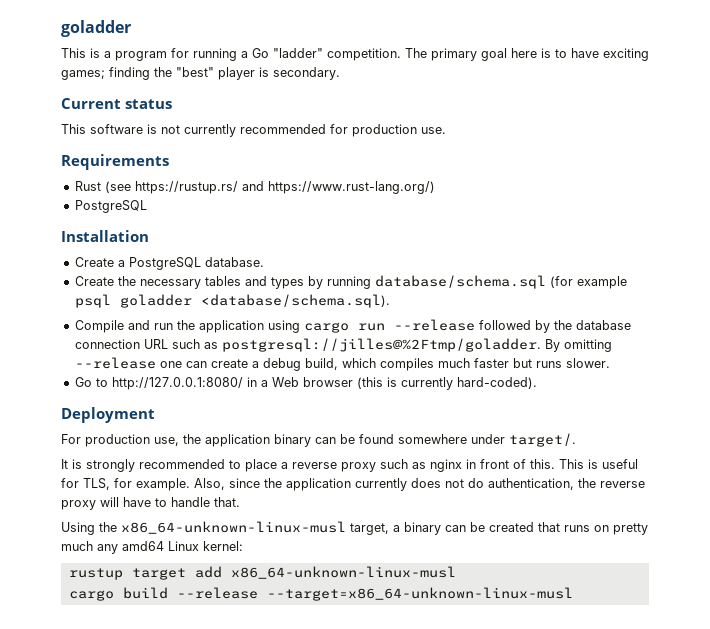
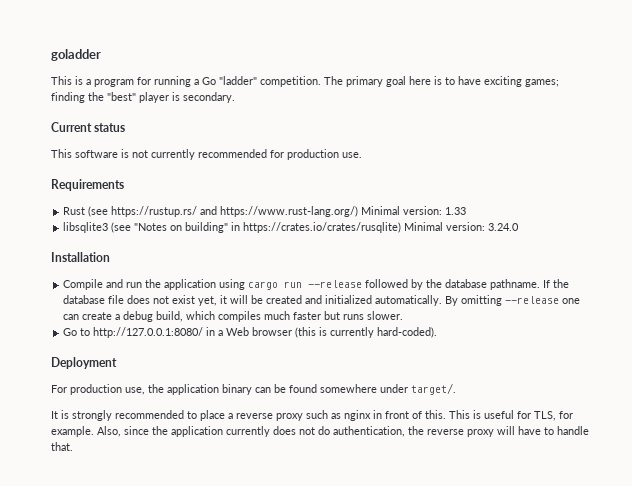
- Rust (see https://rustup.rs/ and https://www.rust-lang.org/)
- PostgreSQL
+ Rust (see https://rustup.rs/ and https://www.rust-lang.org/) Minimal version: 1.33
+ libsqlite3 (see "Notes on building" in https://crates.io/crates/rusqlite) Minimal version: 3.24.0
  Installation
- Create a PostgreSQL database.
- Create the necessary tables and types by running database/schema.sql (for example psql goladder <database/schema.sql).
- Compile and run the application using cargo run --release followed by the database connection URL such as postgresql://jilles@%2Ftmp/goladder.
+ Compile and run the application using cargo run --release followed by the database pathname. If the database file does not exist yet, it will be created and initialized automatically.
- Using the x86_64-unknown-linux-musl target, a binary can be created that runs on pretty much any amd64 Linux kernel:
- rustup target add x86_64-unknown-linux-musl
- cargo build --release --target=x86_64-unknown-linux-musl

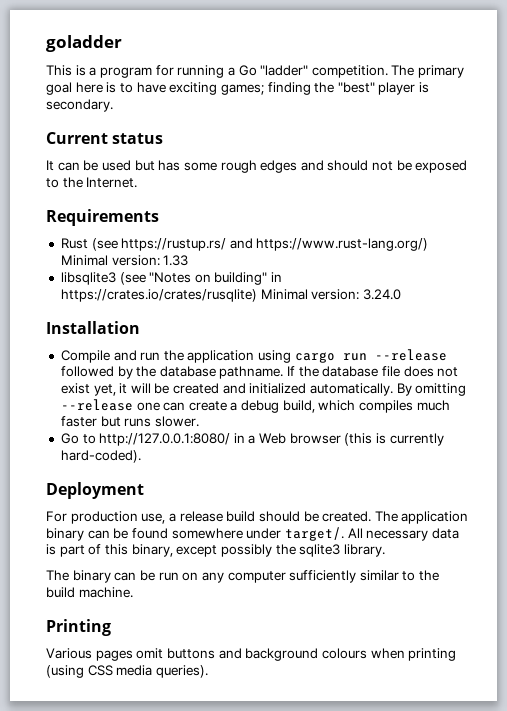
- This software is not currently recommended for production use.
+ It can be used but has some rough edges and should not be exposed to the Internet.
- For production use, the application binary can be found somewhere under target/.
- It is strongly recommended to place a reverse proxy such as nginx in front of this. This is useful for TLS, for example. Also, since the application currently does not do authentication, the reverse proxy will have to handle that.
+ For production use, a release build should be created. The application binary can be found somewhere under target/. All necessary data is part of this binary, except possibly the sqlite3 library.
+ The binary can be run on any computer sufficiently similar to the build machine.
+ Printing
+ Various pages omit buttons and background colours when printing (using CSS media queries).

